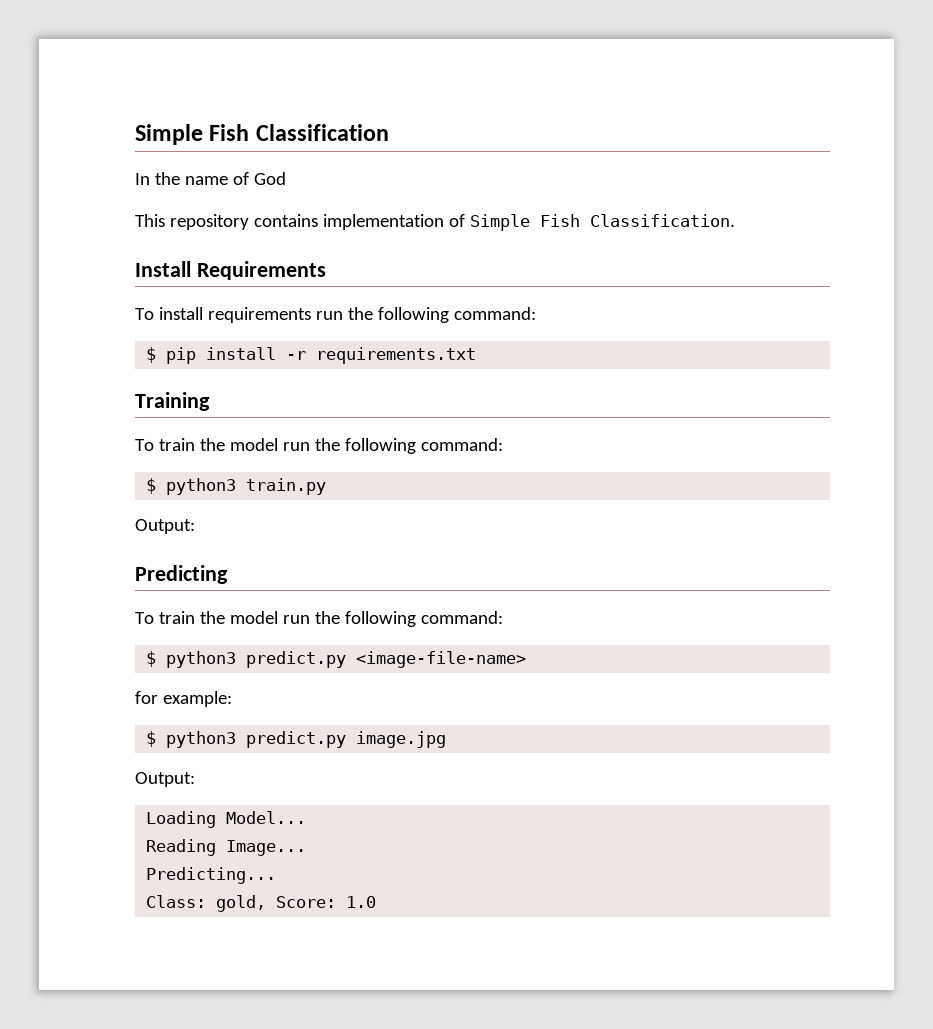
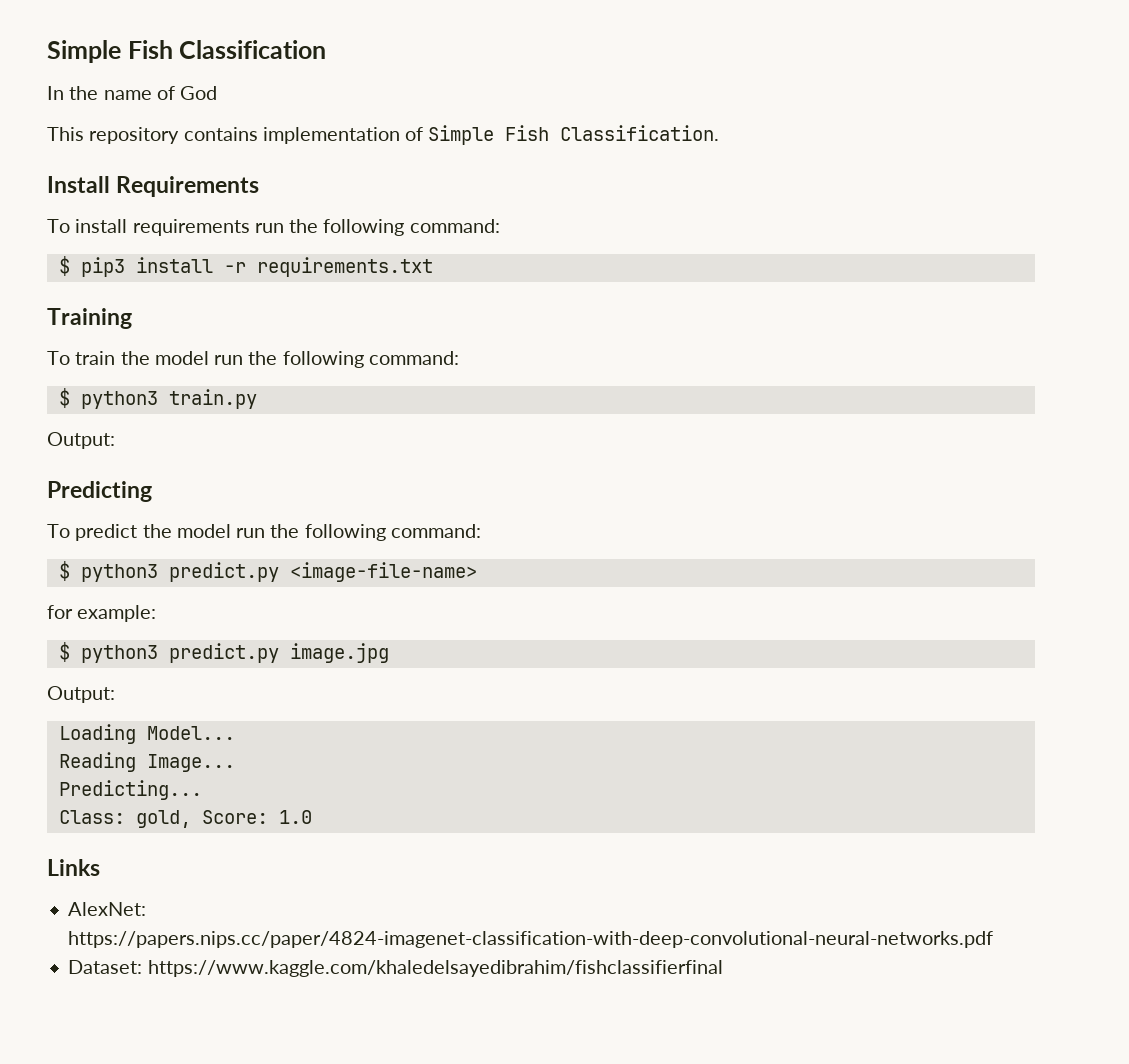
- $ pip install -r requirements.txt
+ $ pip3 install -r requirements.txt
  Predicting
- To train the model run the following command:
+ To predict the model run the following command:
+ Links
+ AlexNet: https://papers.nips.cc/paper/4824-imagenet-classification-with-deep-convolutional-neural-networks.pdf
+ Dataset: https://www.kaggle.com/khaledelsayedibrahim/fishclassifierfinal

